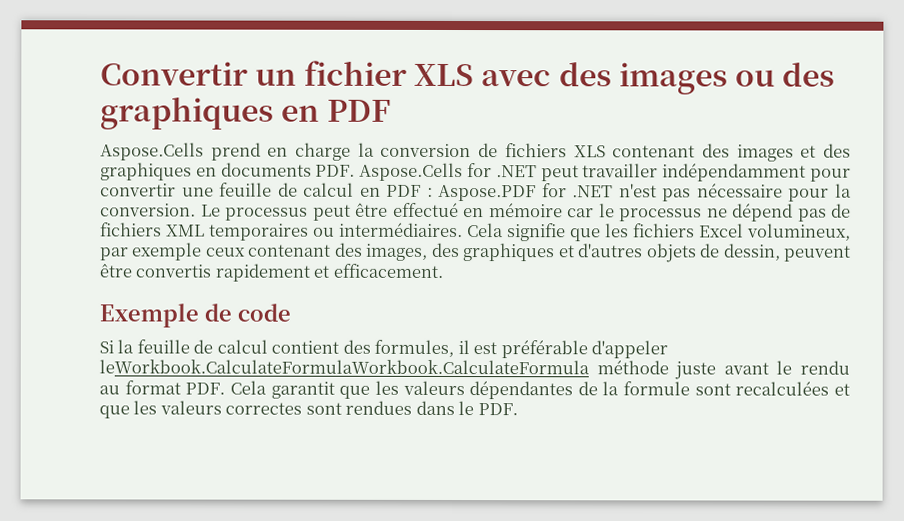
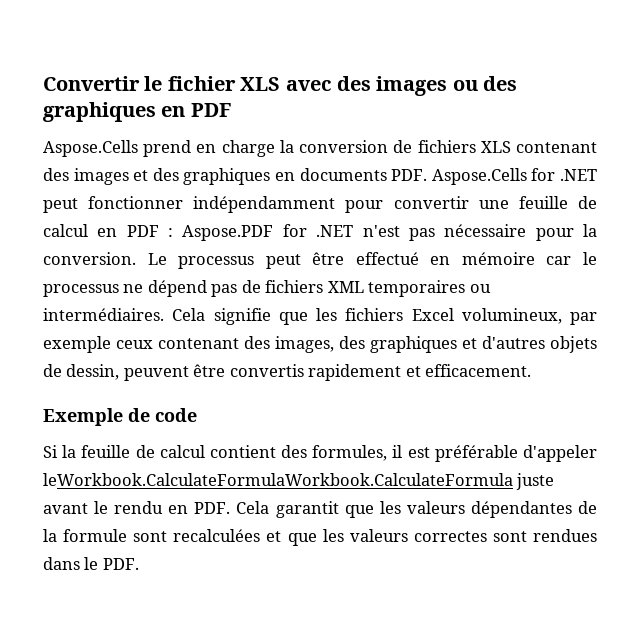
- Convertir un fichier XLS avec des images ou des graphiques en PDF
+ Convertir le fichier XLS avec des images ou des graphiques en PDF
- Aspose.Cells prend en charge la conversion de fichiers XLS contenant des images et des graphiques en documents PDF. Aspose.Cells for .NET peut travailler indépendamment pour convertir une feuille de calcul en PDF : Aspose.PDF for .NET n'est pas nécessaire pour la conversion.
+ Aspose.Cells prend en charge la conversion de fichiers XLS contenant des images et des graphiques en documents PDF. Aspose.Cells for .NET peut fonctionner indépendamment pour convertir une feuille de calcul en PDF : Aspose.PDF for .NET n'est pas nécessaire pour la conversion.
- Si la feuille de calcul contient des formules, il est préférable d'appeler leWorkbook.CalculateFormulaWorkbook.CalculateFormula méthode juste avant le rendu au format PDF. Cela garantit que les valeurs dépendantes de la formule sont recalculées et que les valeurs correctes sont rendues dans le PDF.
+ Si la feuille de calcul contient des formules, il est préférable d'appeler leWorkbook.CalculateFormulaWorkbook.CalculateFormula juste avant le rendu en PDF. Cela garantit que les valeurs dépendantes de la formule sont recalculées et que les valeurs correctes sont rendues dans le PDF.

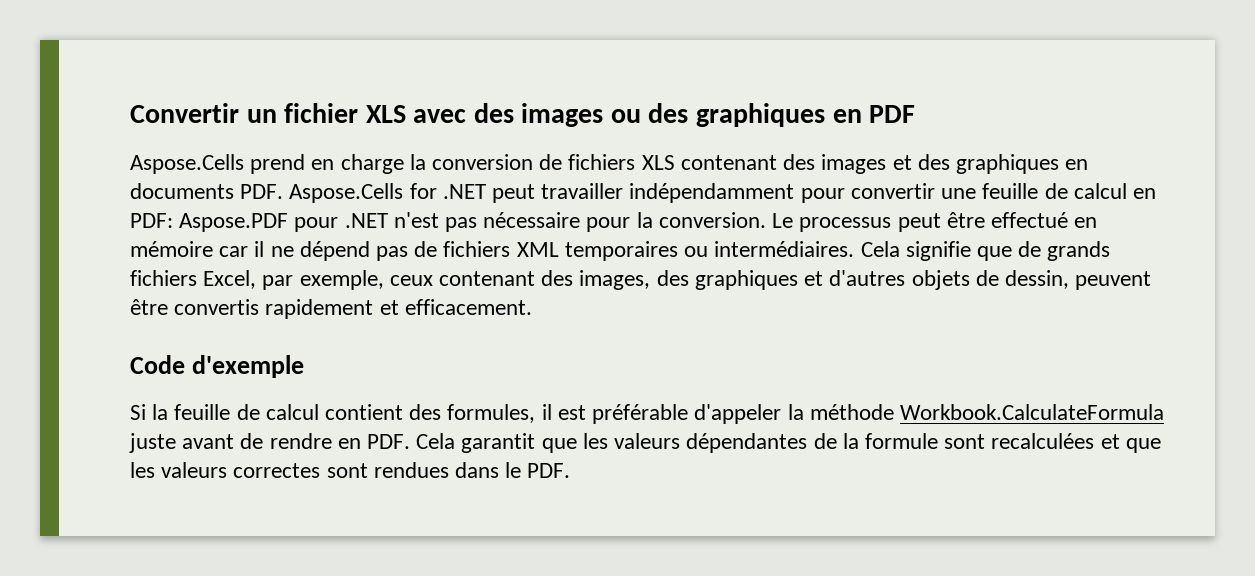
- Convertir le fichier XLS avec des images ou des graphiques en PDF
+ Convertir un fichier XLS avec des images ou des graphiques en PDF
- Aspose.Cells prend en charge la conversion de fichiers XLS contenant des images et des graphiques en documents PDF. Aspose.Cells for .NET peut fonctionner indépendamment pour convertir une feuille de calcul en PDF : Aspose.PDF for .NET n'est pas nécessaire pour la conversion.
+ Aspose.Cells prend en charge la conversion de fichiers XLS contenant des images et des graphiques en documents PDF. Aspose.Cells for .NET peut travailler indépendamment pour convertir une feuille de calcul en PDF: Aspose.PDF pour .NET n'est pas nécessaire pour la conversion.
- Le processus peut être effectué en mémoire car le processus ne dépend pas de fichiers XML temporaires ou intermédiaires.
+ Le processus peut être effectué en mémoire car il ne dépend pas de fichiers XML temporaires ou intermédiaires.
- Cela signifie que les fichiers Excel volumineux, par exemple ceux contenant des images, des graphiques et d'autres objets de dessin, peuvent être convertis rapidement et efficacement.
+ Cela signifie que de grands fichiers Excel, par exemple, ceux contenant des images, des graphiques et d'autres objets de dessin, peuvent être convertis rapidement et efficacement.
- Exemple de code
+ Code d'exemple
- Si la feuille de calcul contient des formules, il est préférable d'appeler leWorkbook.CalculateFormulaWorkbook.CalculateFormula juste avant le rendu en PDF. Cela garantit que les valeurs dépendantes de la formule sont recalculées et que les valeurs correctes sont rendues dans le PDF.
+ Si la feuille de calcul contient des formules, il est préférable d'appeler la méthode Workbook.CalculateFormula juste avant de rendre en PDF. Cela garantit que les valeurs dépendantes de la formule sont recalculées et que les valeurs correctes sont rendues dans le PDF.

